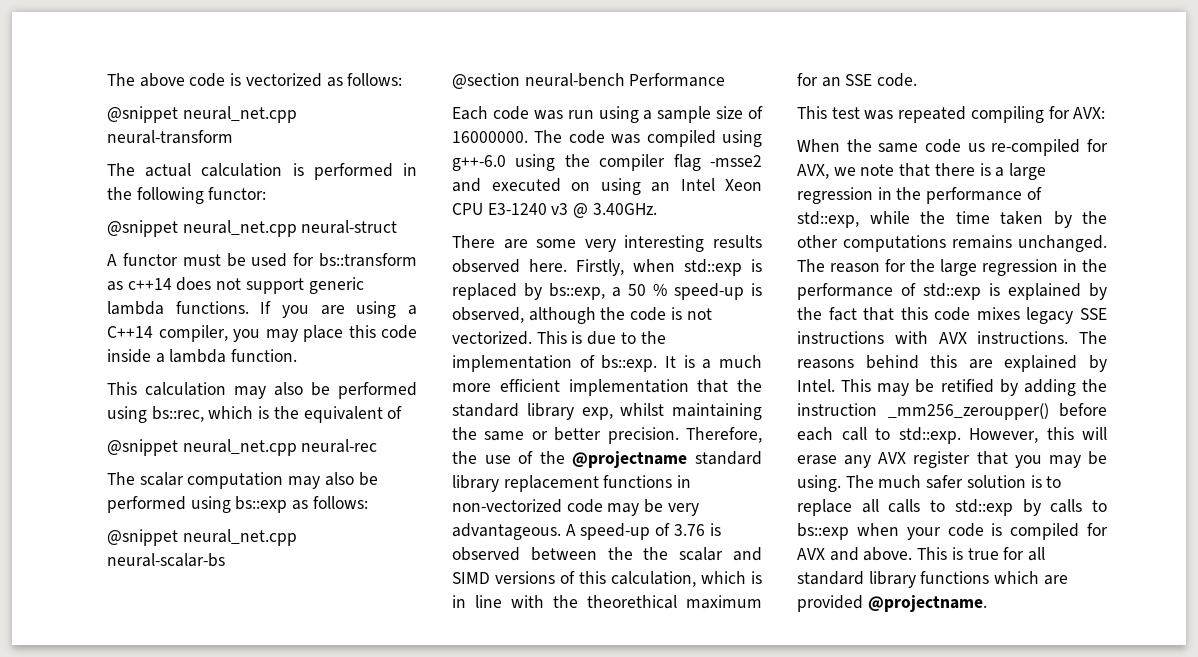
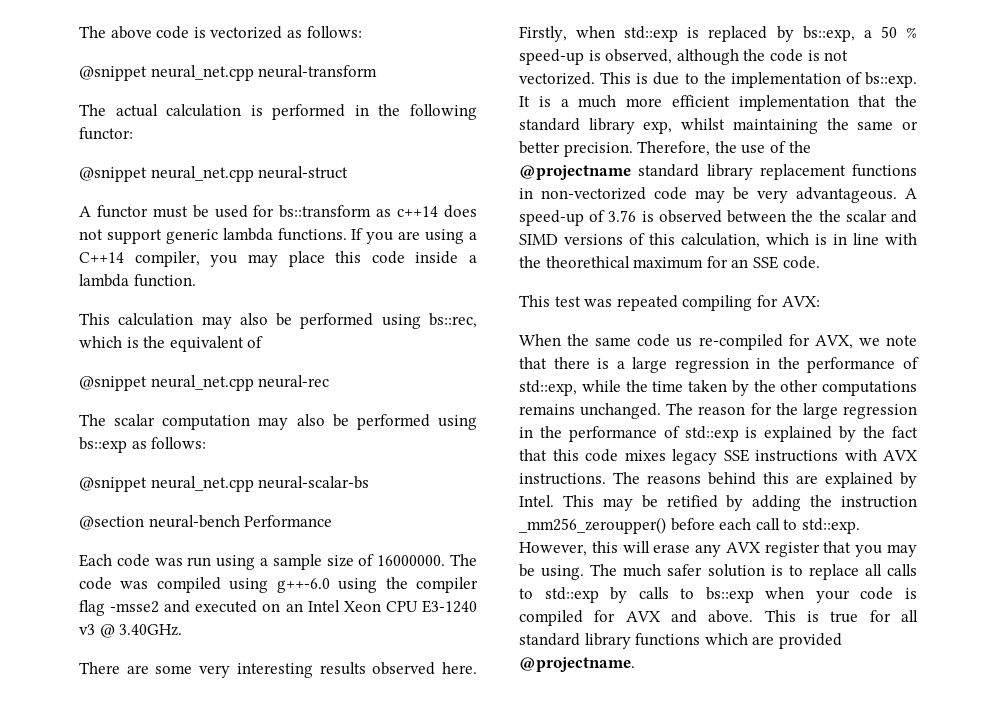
- The code was compiled using g++-6.0 using the compiler flag -msse2 and executed on using an Intel Xeon CPU E3-1240 v3 @ 3.40GHz.
+ The code was compiled using g++-6.0 using the compiler flag -msse2 and executed on an Intel Xeon CPU E3-1240 v3 @ 3.40GHz.

